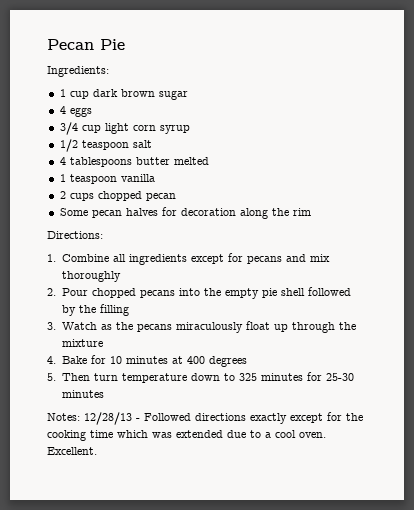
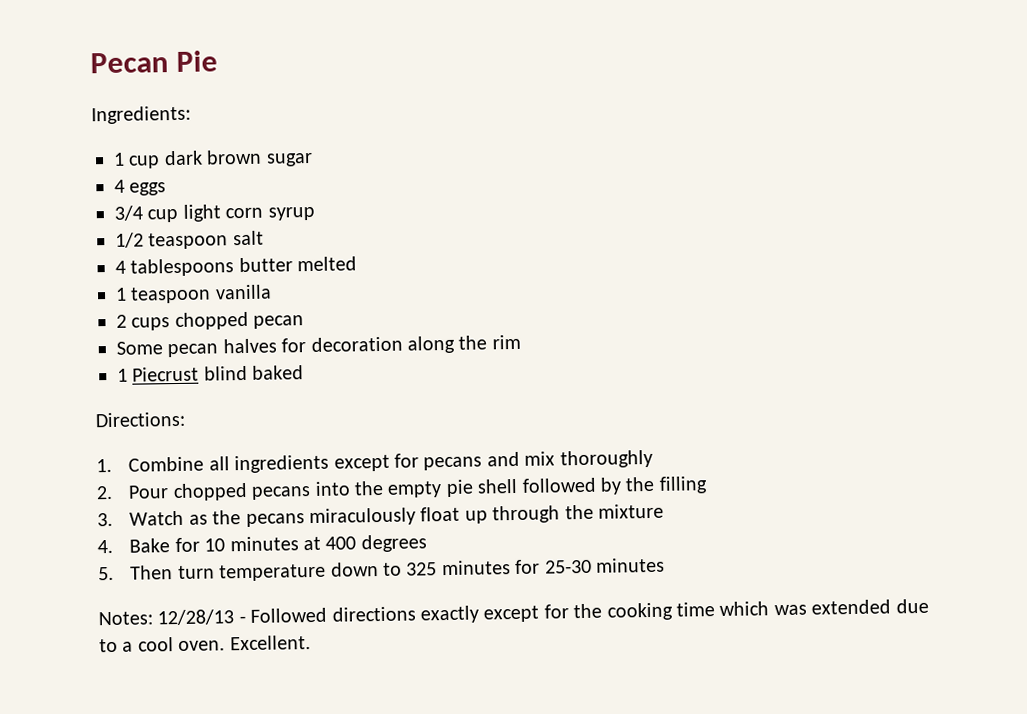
+ 1 Piecrust blind baked

